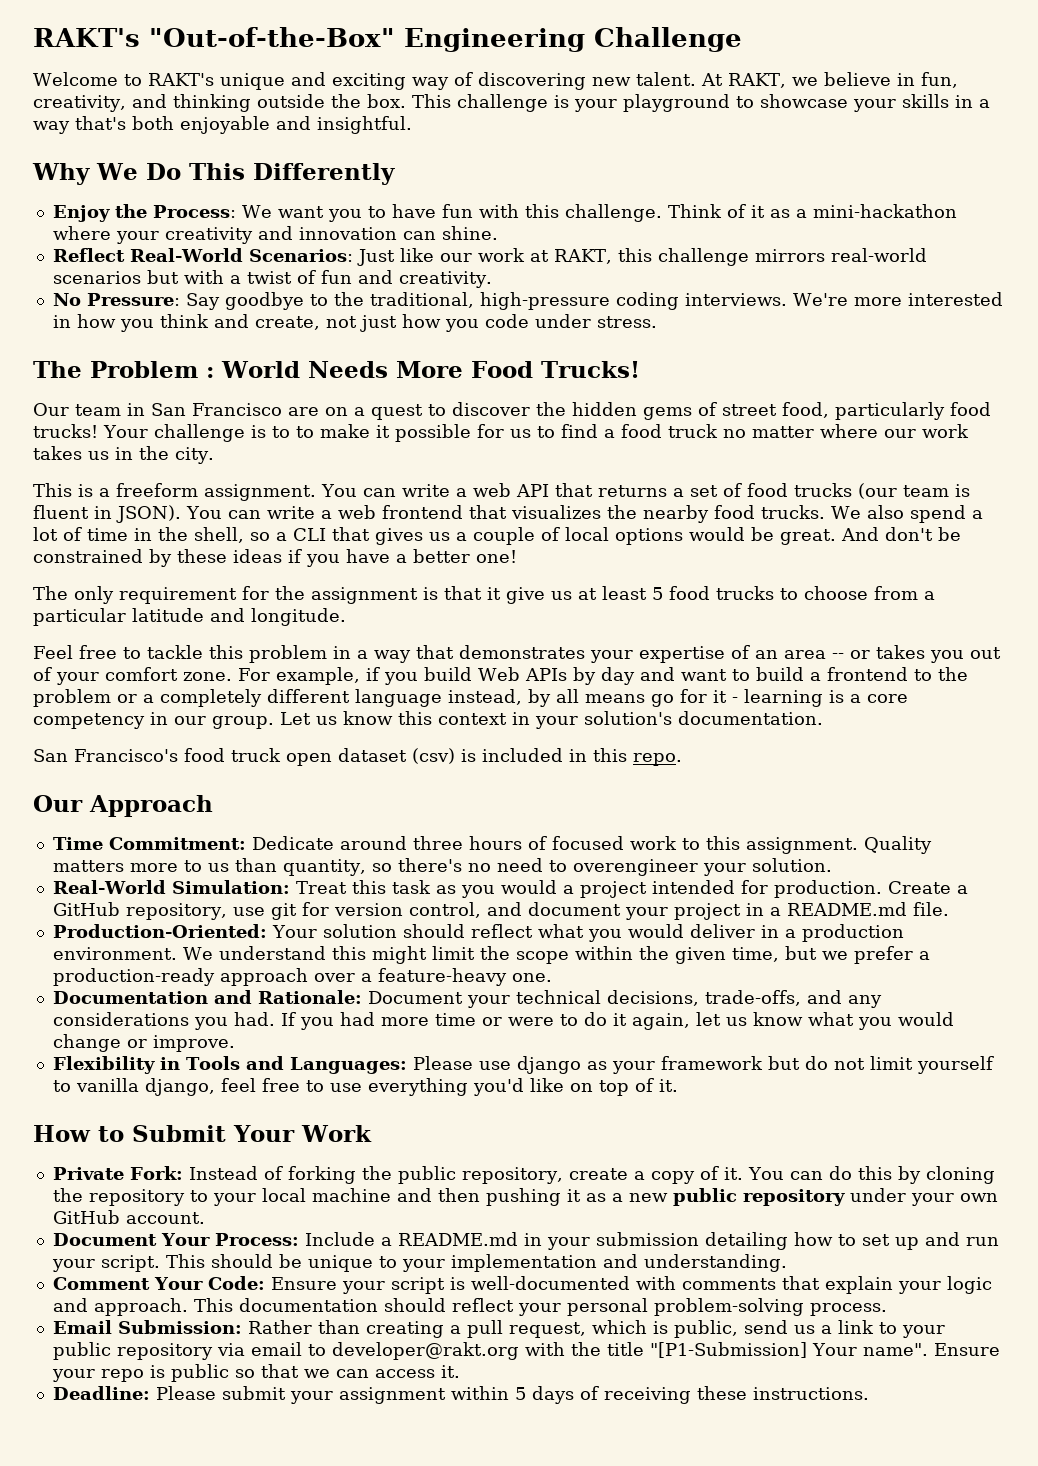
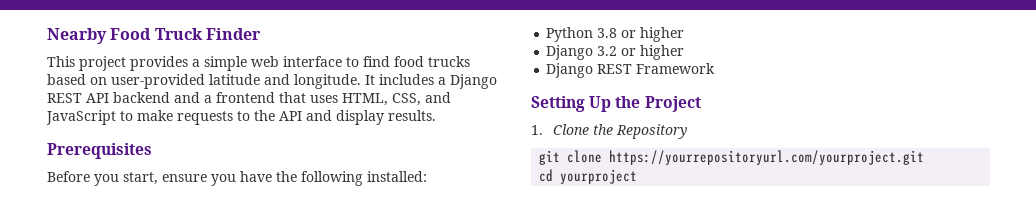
- RAKT's "Out-of-the-Box" Engineering Challenge
- Welcome to RAKT's unique and exciting way of discovering new talent. At RAKT, we believe in fun, creativity, and thinking outside the box. This challenge is your playground to showcase your skills in a way that's both enjoyable and insightful.
- Why We Do This Differently
- Enjoy the Process: We want you to have fun with this challenge. Think of it as a mini-hackathon where your creativity and innovation can shine.
- Reflect Real-World Scenarios: Just like our work at RAKT, this challenge mirrors real-world scenarios but with a twist of fun and creativity.
- No Pressure: Say goodbye to the traditional, high-pressure coding interviews. We're more interested in how you think and create, not just how you code under stress.
- The Problem : World Needs More Food Trucks!
- Our team in San Francisco are on a quest to discover the hidden gems of street food, particularly food trucks! Your challenge is to to make it possible for us to find a food truck no matter where our work takes us in the city.
- This is a freeform assignment. You can write a web API that returns a set of food trucks (our team is fluent in JSON). You can write a web frontend that visualizes the nearby food trucks. We also spend a lot of time in the shell, so a CLI that gives us a couple of local options would be great. And don't be constrained by these ideas if you have a better one!
- The only requirement for the assignment is that it give us at least 5 food trucks to choose from a particular latitude and longitude.
- Feel free to tackle this problem in a way that demonstrates your expertise of an area -- or takes you out of your comfort zone. For example, if you build Web APIs by day and want to build a frontend to the problem or a completely different language instead, by all means go for it - learning is a core competency in our group. Let us know this context in your solution's documentation.
- San Francisco's food truck open dataset (csv) is included in this repo.
- Our Approach
- Time Commitment: Dedicate around three hours of focused work to this assignment. Quality matters more to us than quantity, so there's no need to overengineer your solution.
- Real-World Simulation: Treat this task as you would a project intended for production. Create a GitHub repository, use git for version control, and document your project in a README.md file.
- Production-Oriented: Your solution should reflect what you would deliver in a production environment. We understand this might limit the scope within the given time, but we prefer a production-ready approach over a feature-heavy one.
- Documentation and Rationale: Document your technical decisions, trade-offs, and any considerations you had. If you had more time or were to do it again, let us know what you would change or improve.
- Flexibility in Tools and Languages: Please use django as your framework but do not limit yourself to vanilla django, feel free to use everything you'd like on top of it.
- How to Submit Your Work
- Private Fork: Instead of forking the public repository, create a copy of it. You can do this by cloning the repository to your local machine and then pushing it as a new public repository under your own GitHub account.
- Document Your Process: Include a README.md in your submission detailing how to set up and run your script. This should be unique to your implementation and understanding.
- Comment Your Code: Ensure your script is well-documented with comments that explain your logic and approach. This documentation should reflect your personal problem-solving process.
- Email Submission: Rather than creating a pull request, which is public, send us a link to your public repository via email to developer@rakt.org with the title "[P1-Submission] Your name". Ensure your repo is public so that we can access it.
- Deadline: Please submit your assignment within 5 days of receiving these instructions.
+ Nearby Food Truck Finder
+ This project provides a simple web interface to find food trucks based on user-provided latitude and longitude. It includes a Django REST API backend and a frontend that uses HTML, CSS, and JavaScript to make requests to the API and display results.
+ Prerequisites
+ Before you start, ensure you have the following installed:
+ Python 3.8 or higher
+ Django 3.2 or higher
+ Django REST Framework
+ Setting Up the Project
+ 1. Clone the Repository
+ git clone https://yourrepositoryurl.com/yourproject.git
+ cd yourproject

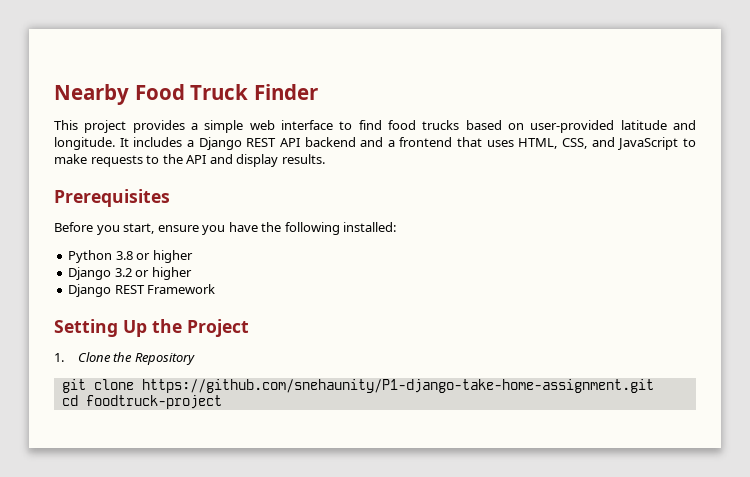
- git clone https://yourrepositoryurl.com/yourproject.git
+ git clone https://github.com/snehaunity/P1-django-take-home-assignment.git
- cd yourproject
+ cd foodtruck-project

